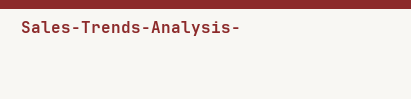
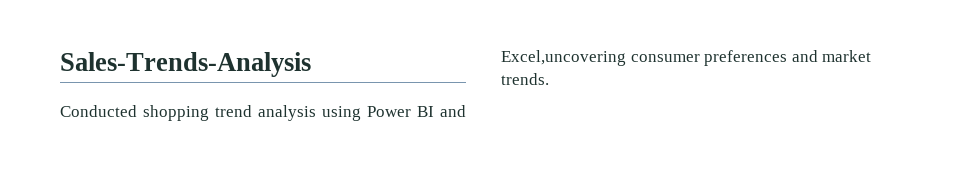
- Sales-Trends-Analysis-
+ Sales-Trends-Analysis
+ Conducted shopping trend analysis using Power BI and Excel,uncovering consumer preferences and market trends.

